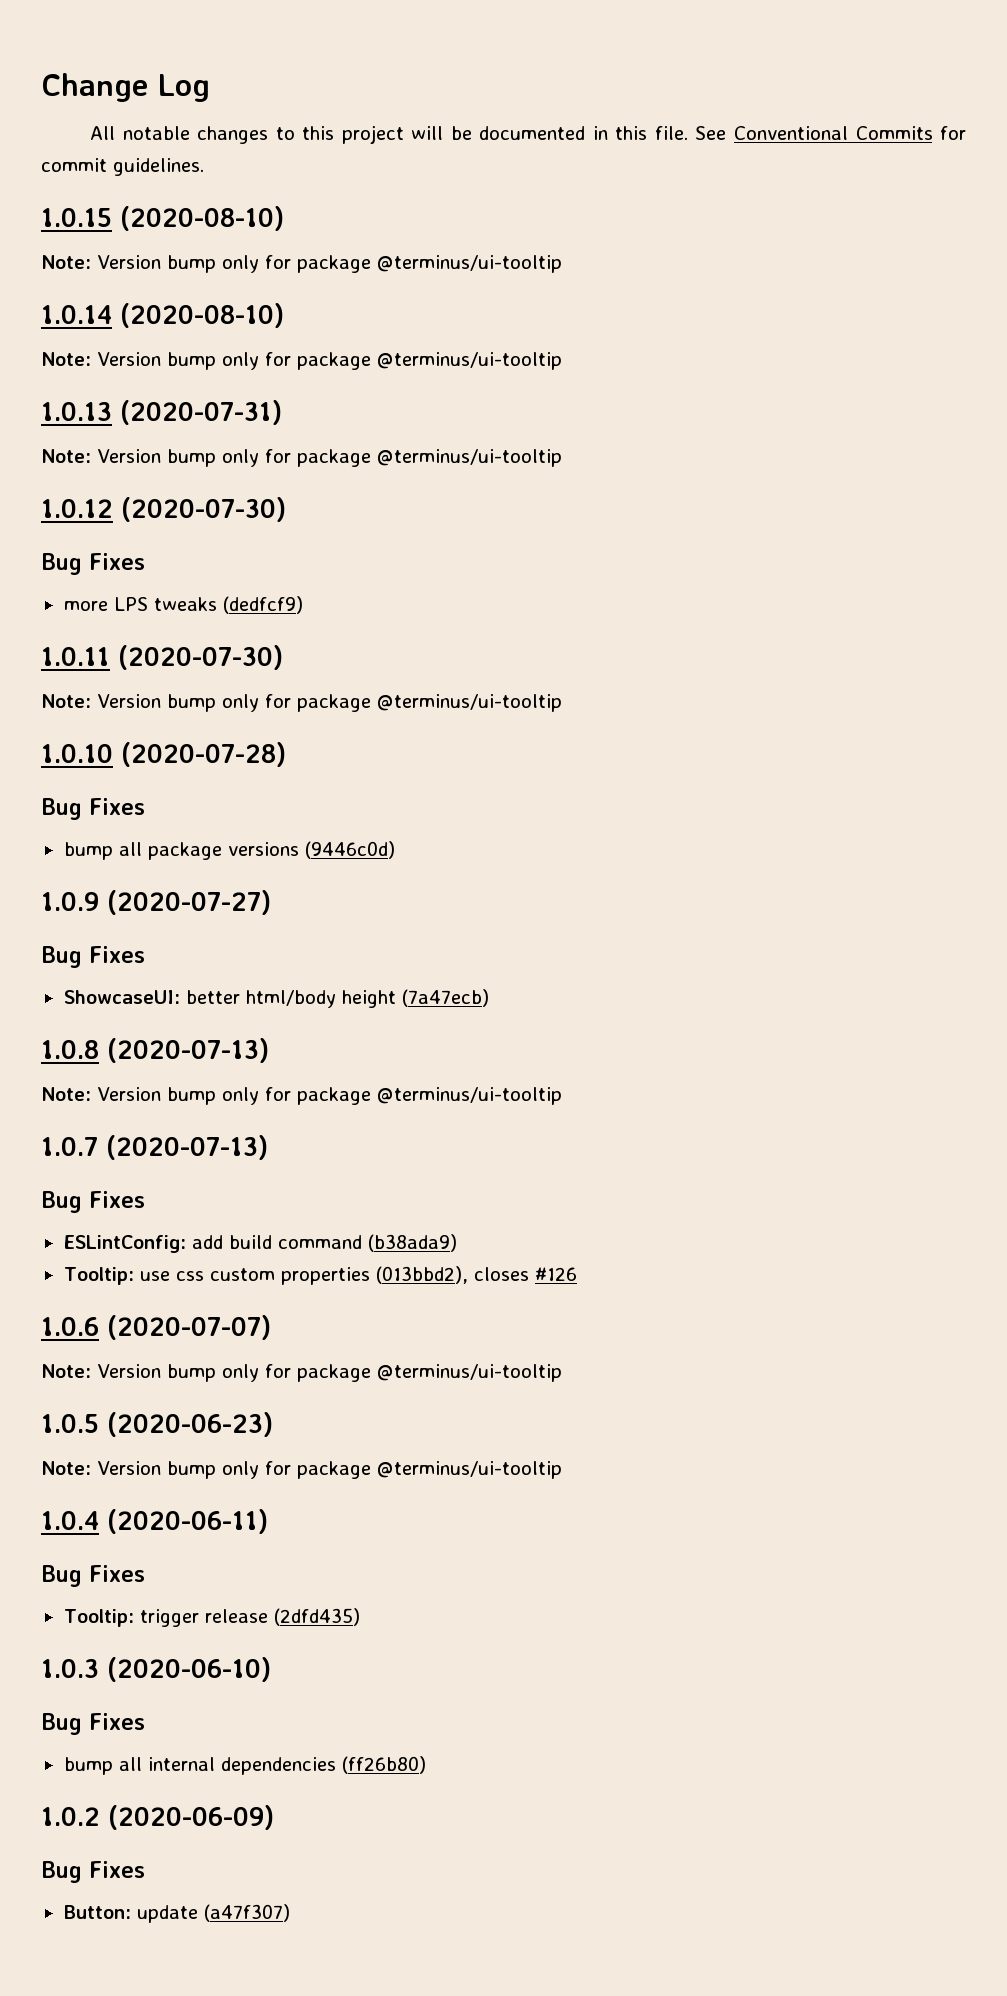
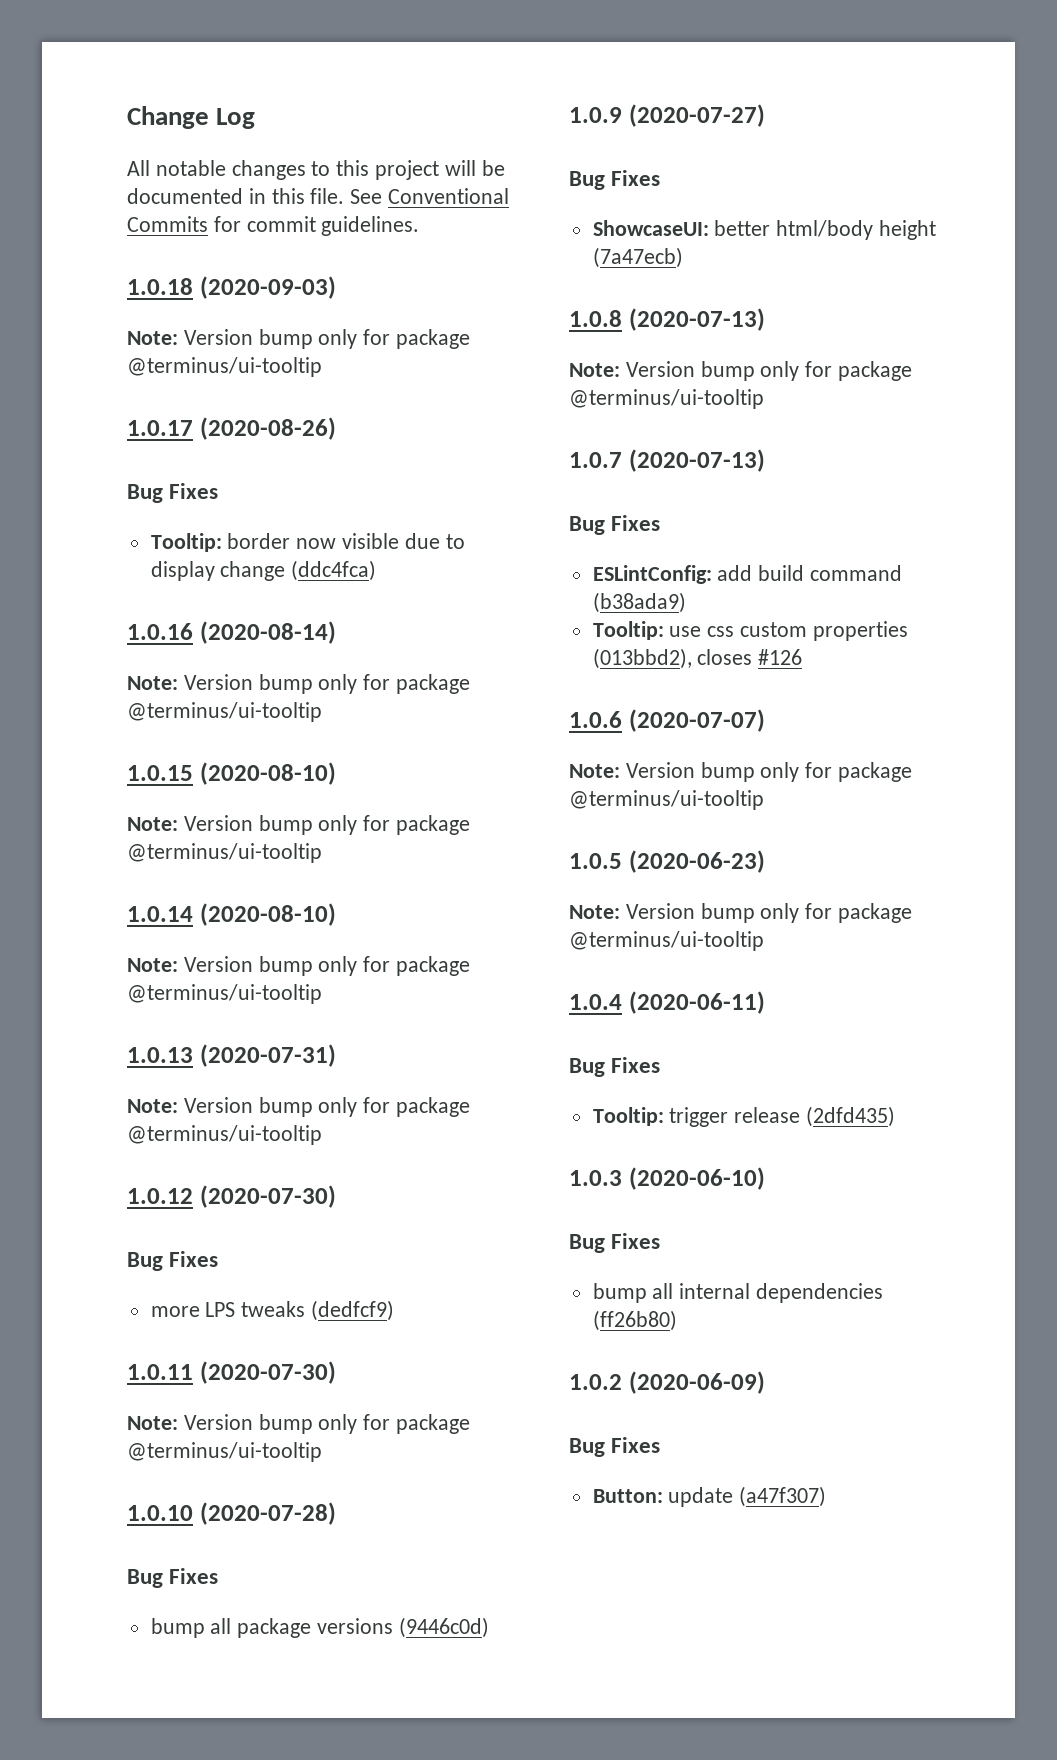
+ 1.0.18 (2020-09-03)
+ Note: Version bump only for package @terminus/ui-tooltip
+ 1.0.17 (2020-08-26)
+ Bug Fixes
+ Tooltip: border now visible due to display change (ddc4fca)
+ 1.0.16 (2020-08-14)
+ Note: Version bump only for package @terminus/ui-tooltip

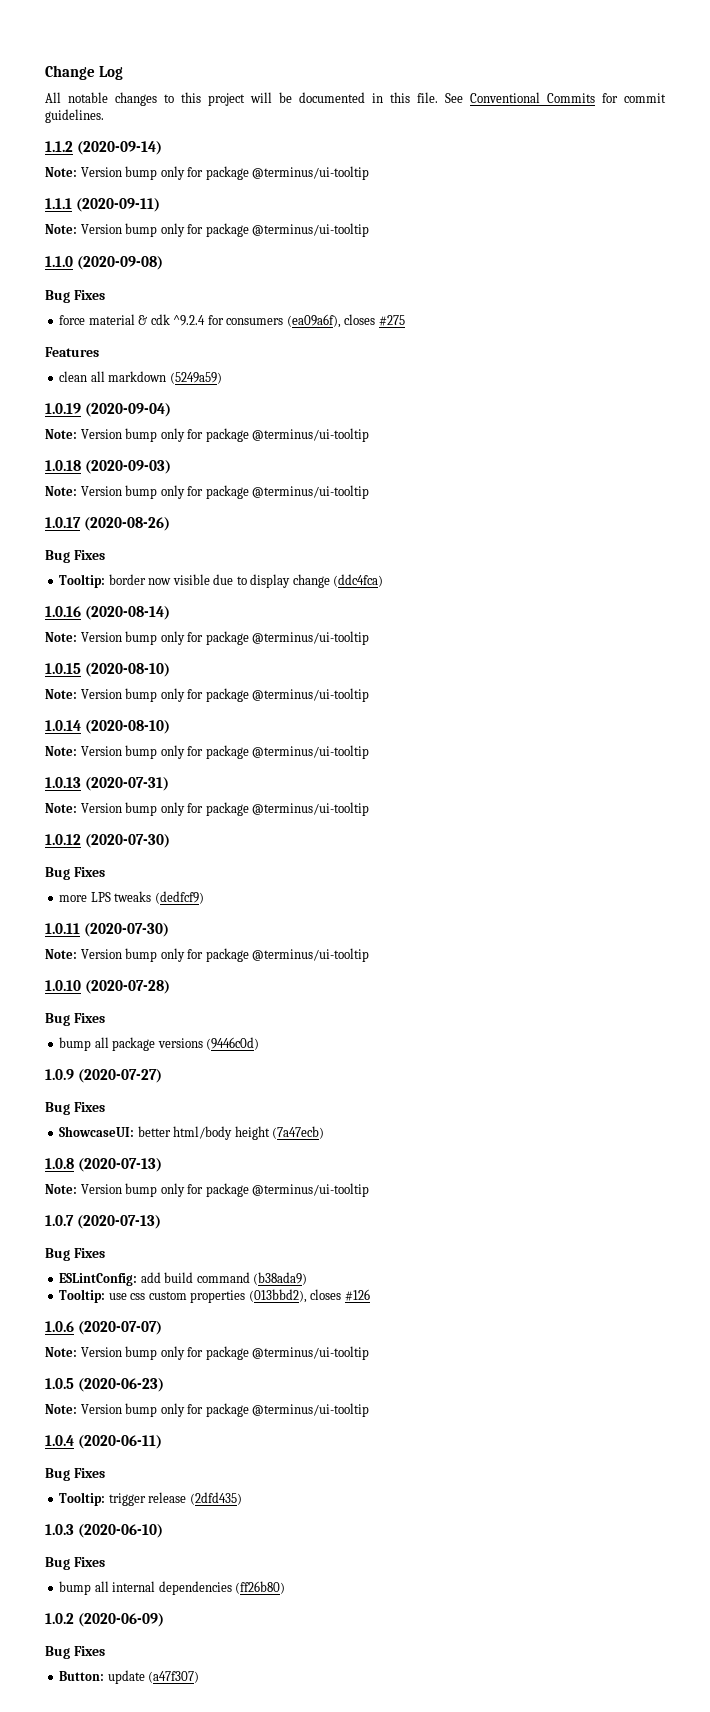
+ 1.1.2 (2020-09-14)
+ Note: Version bump only for package @terminus/ui-tooltip
+ 1.1.1 (2020-09-11)
+ Note: Version bump only for package @terminus/ui-tooltip
+ 1.1.0 (2020-09-08)
+ Bug Fixes
+ force material & cdk ^9.2.4 for consumers (ea09a6f), closes #275
+ Features
+ clean all markdown (5249a59)
+ 1.0.19 (2020-09-04)
+ Note: Version bump only for package @terminus/ui-tooltip

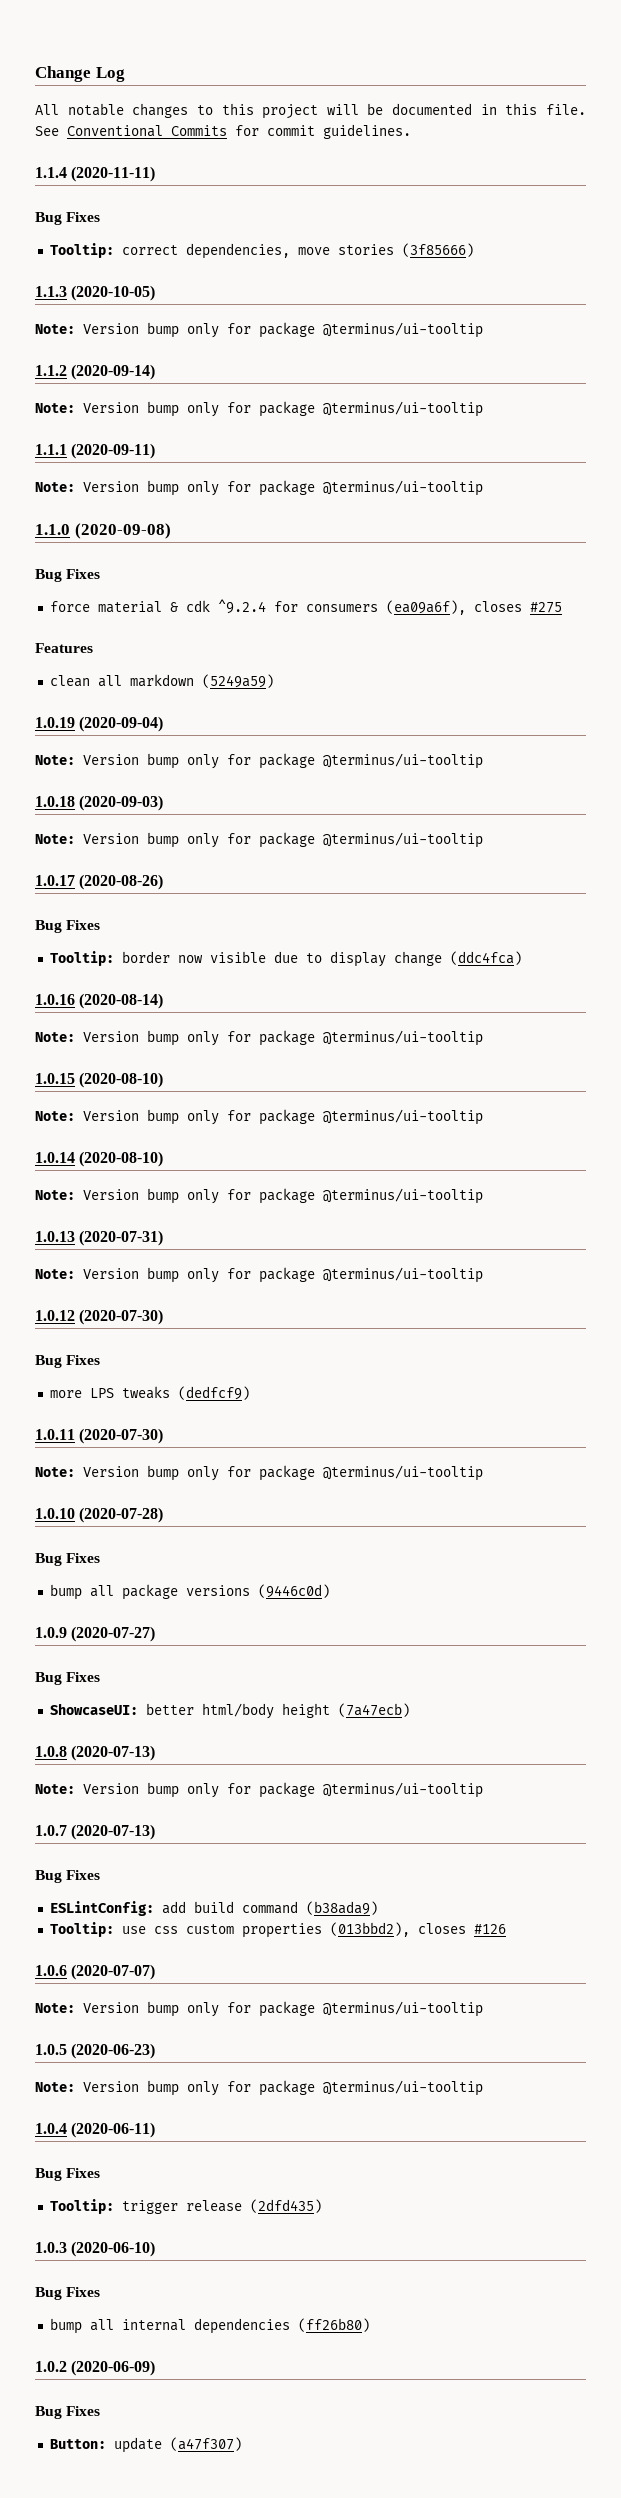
+ 1.1.4 (2020-11-11)
+ Bug Fixes
+ Tooltip: correct dependencies, move stories (3f85666)
+ 1.1.3 (2020-10-05)
+ Note: Version bump only for package @terminus/ui-tooltip

